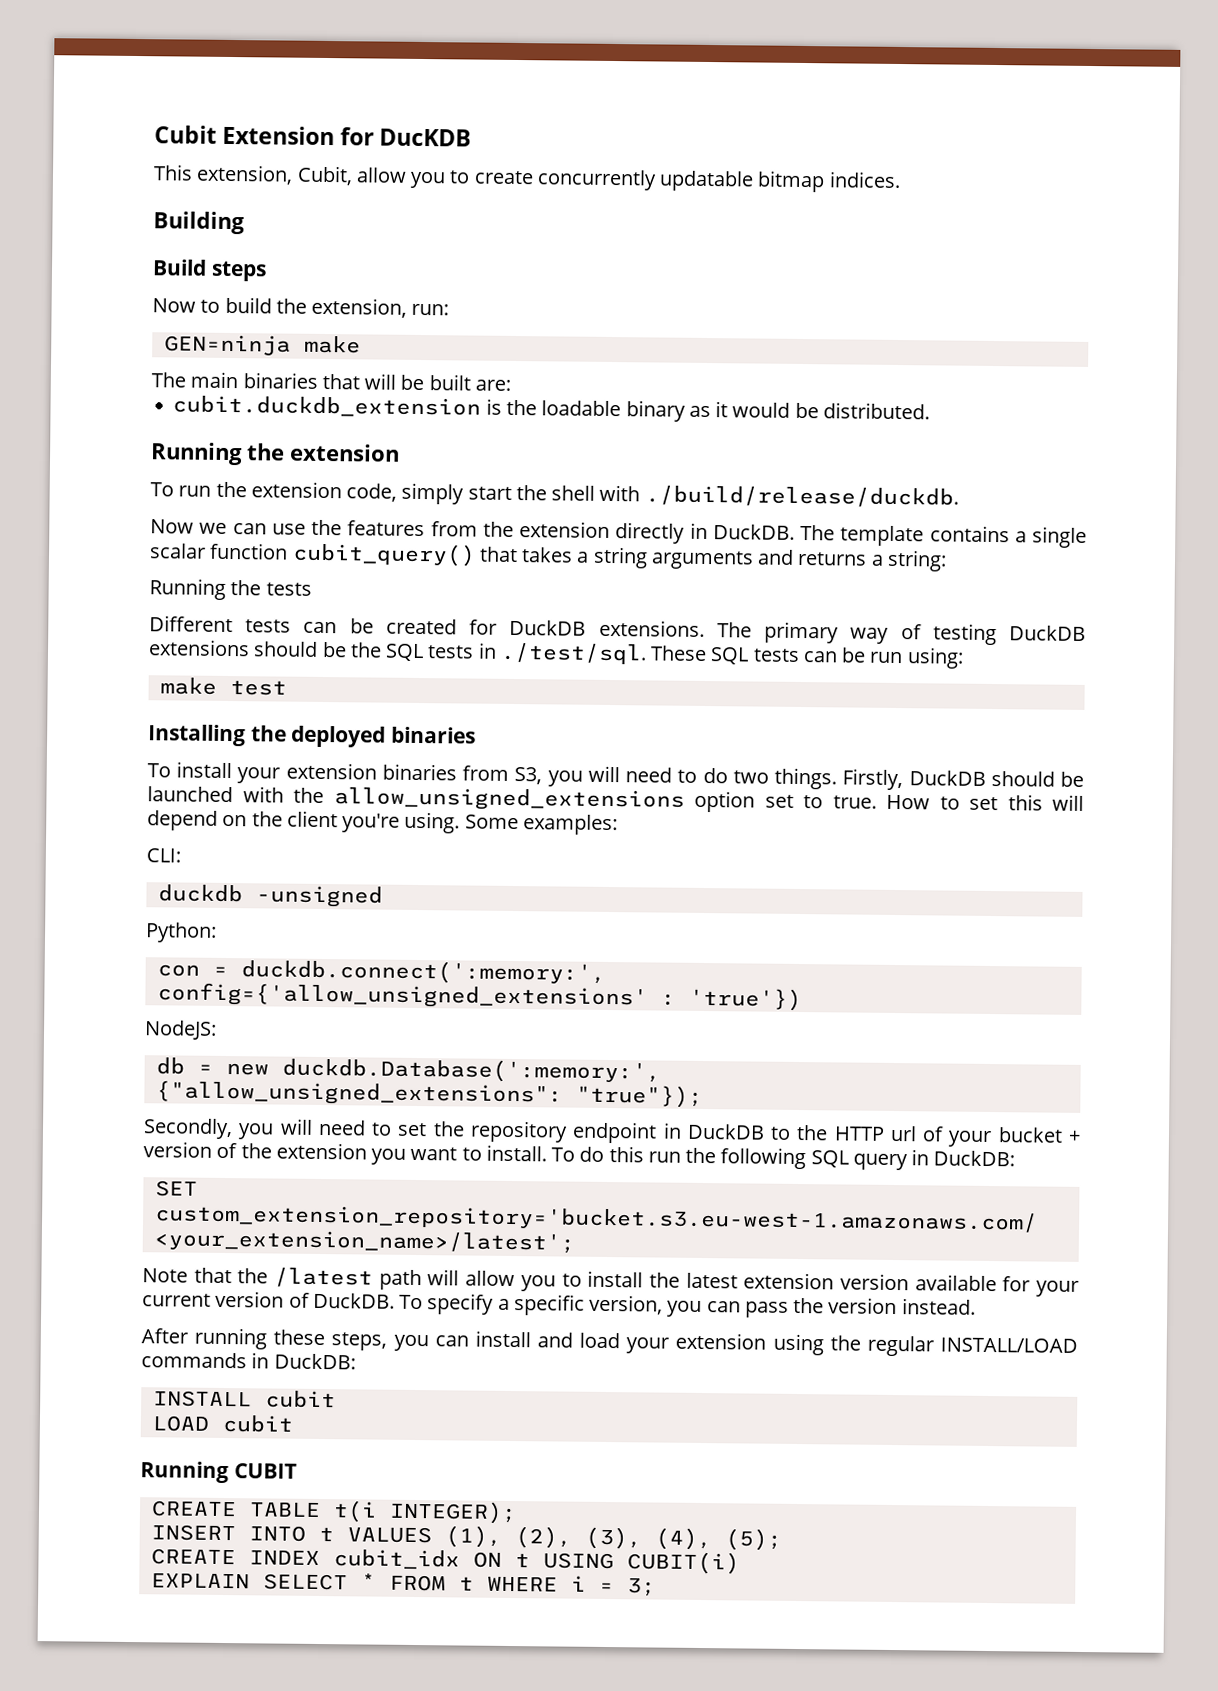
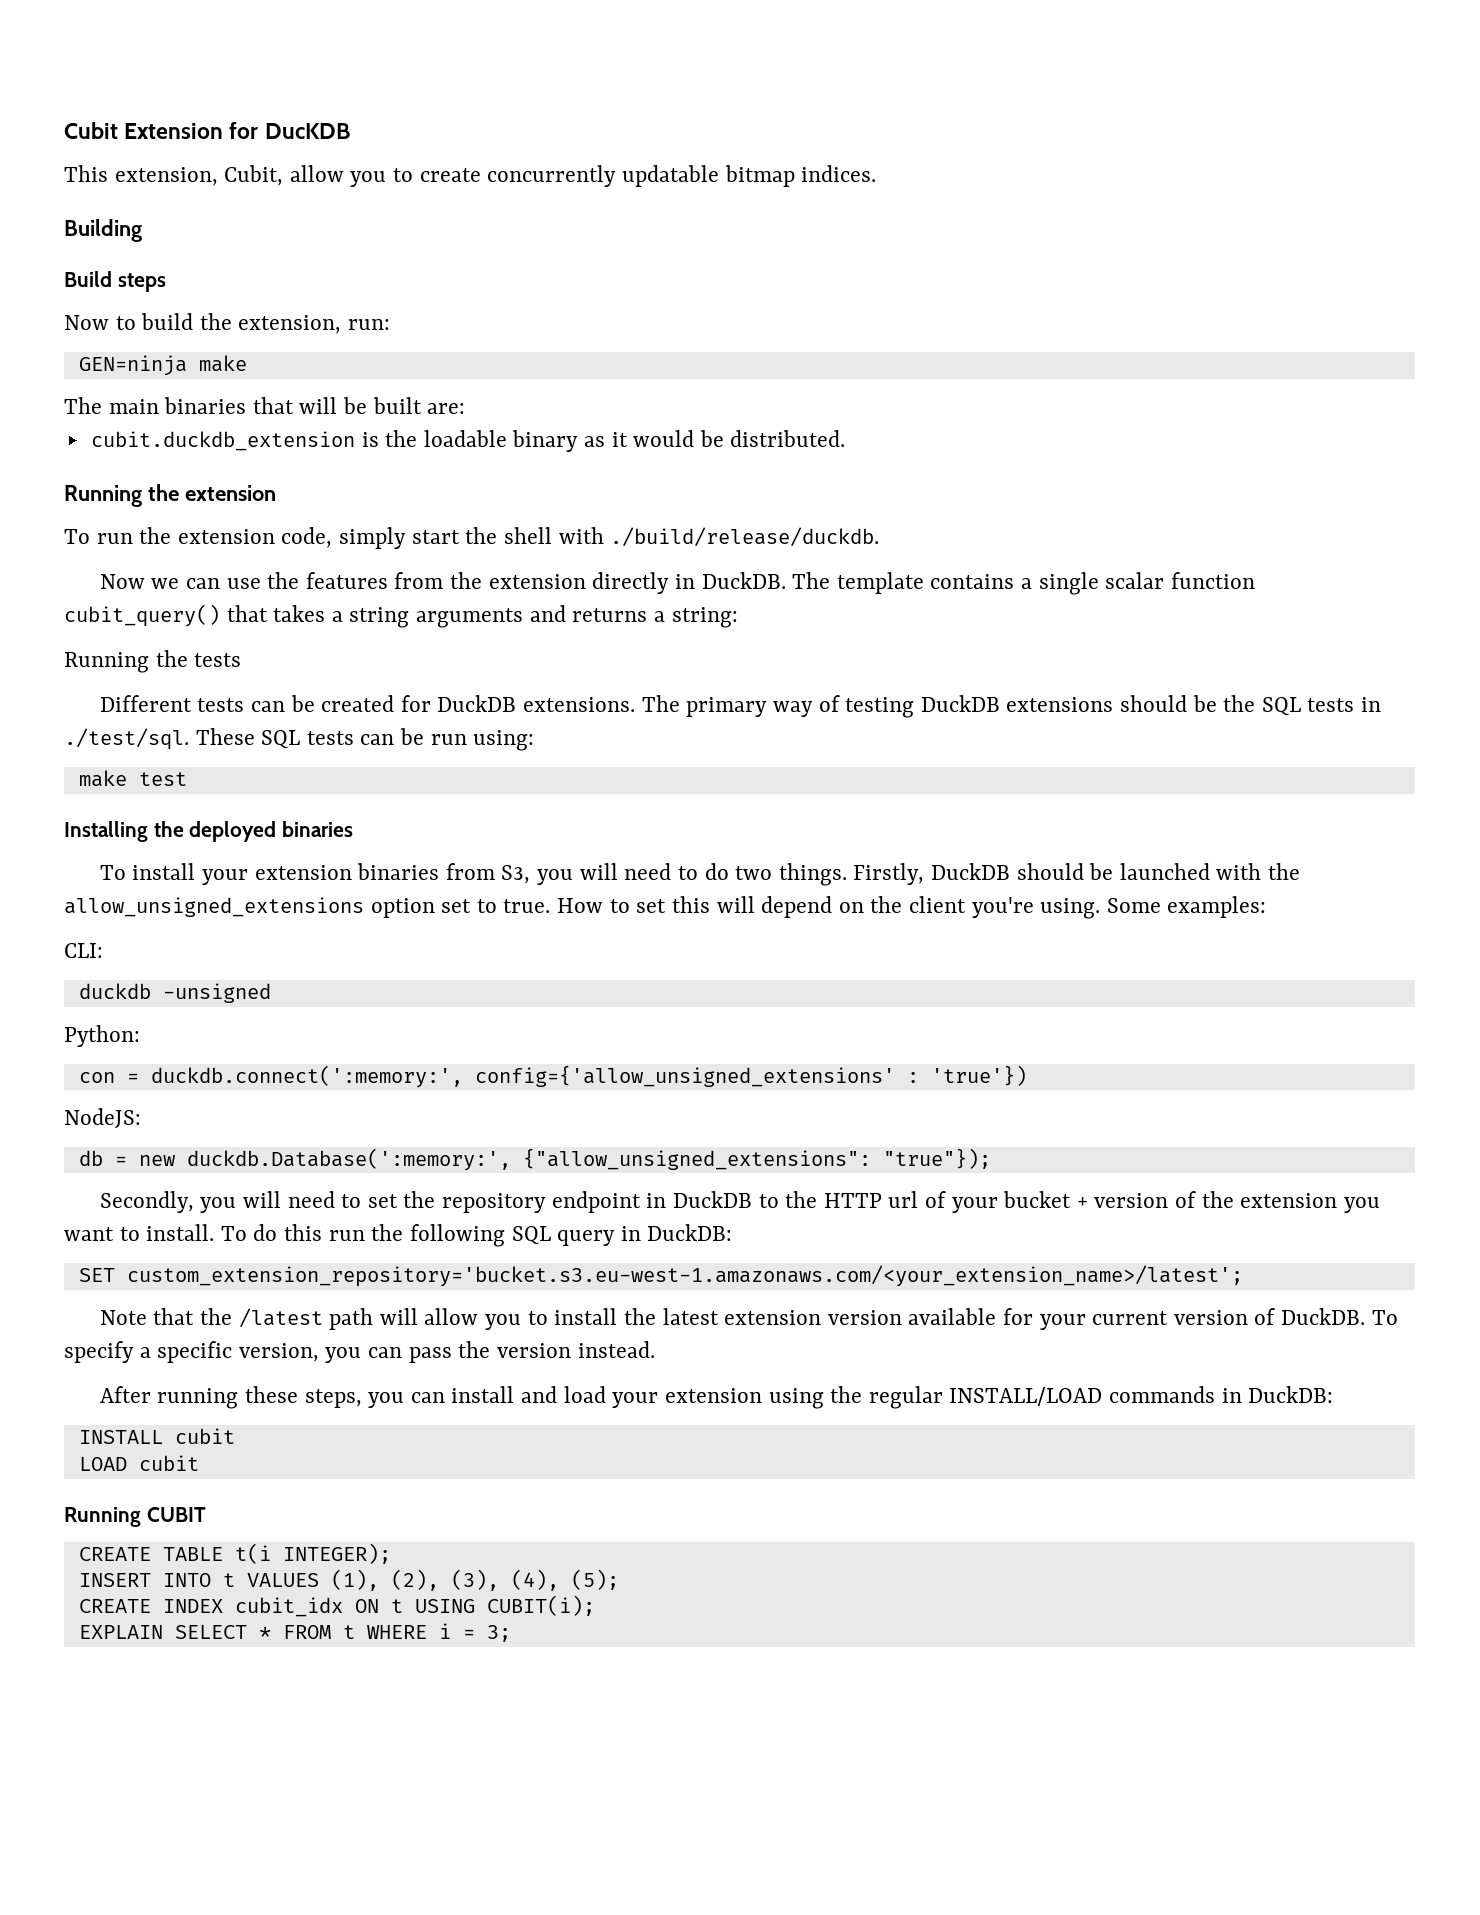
- CREATE INDEX cubit_idx ON t USING CUBIT(i)
+ CREATE INDEX cubit_idx ON t USING CUBIT(i);

